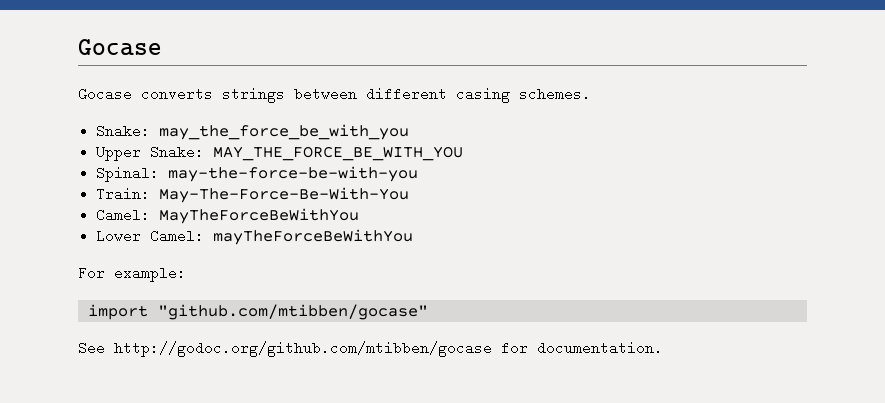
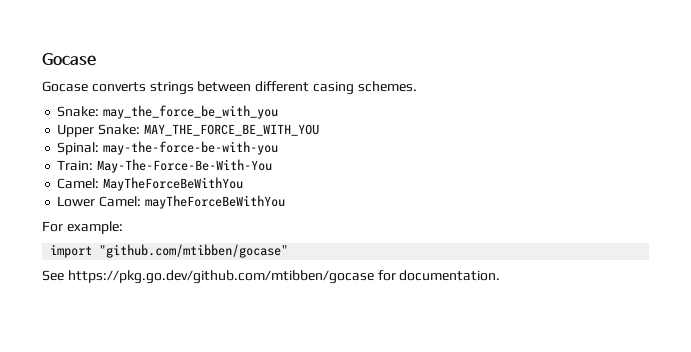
- See http://godoc.org/github.com/mtibben/gocase for documentation.
+ See https://pkg.go.dev/github.com/mtibben/gocase for documentation.

